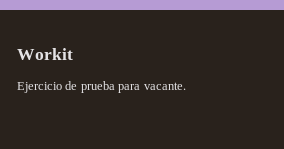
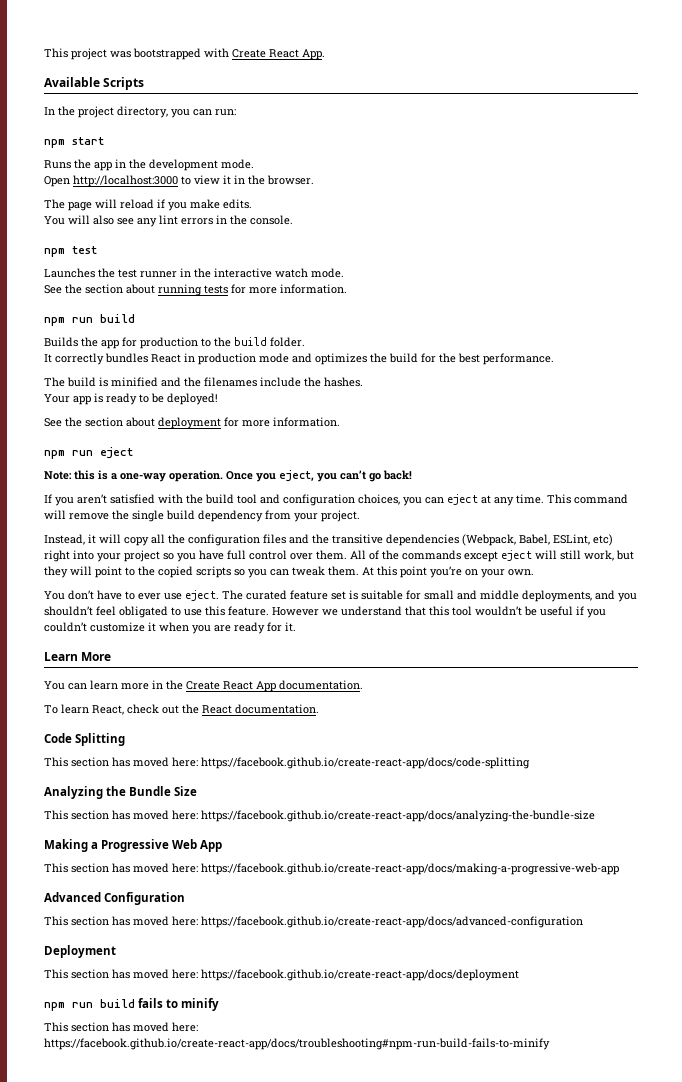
- Workit
- Ejercicio de prueba para vacante.
+ This project was bootstrapped with Create React App.
+ Available Scripts
+ In the project directory, you can run:
+ npm start
+ Runs the app in the development mode.
+ Open http://localhost:3000 to view it in the browser.
+ The page will reload if you make edits.
+ You will also see any lint errors in the console.
+ npm test
+ Launches the test runner in the interactive watch mode.
+ See the section about running tests for more information.
+ npm run build
+ Builds the app for production to the build folder.
+ It correctly bundles React in production mode and optimizes the build for the best performance.
+ The build is minified and the filenames include the hashes.
+ Your app is ready to be deployed!
+ See the section about deployment for more information.
+ npm run eject
+ Note: this is a one-way operation. Once you eject, you can’t go back!
+ If you aren’t satisfied with the build tool and configuration choices, you can eject at any time. This command will remove the single build dependency from your project.
+ Instead, it will copy all the configuration files and the transitive dependencies (Webpack, Babel, ESLint, etc) right into your project so you have full control over them. All of the commands except eject will still work, but they will point to the copied scripts so you can tweak them. At this point you’re on your own.
+ You don’t have to ever use eject. The curated feature set is suitable for small and middle deployments, and you shouldn’t feel obligated to use this feature. However we understand that this tool wouldn’t be useful if you couldn’t customize it when you are ready for it.
+ Learn More
+ You can learn more in the Create React App documentation.
+ To learn React, check out the React documentation.
+ Code Splitting
+ This section has moved here: https://facebook.github.io/create-react-app/docs/code-splitting
+ Analyzing the Bundle Size
+ This section has moved here: https://facebook.github.io/create-react-app/docs/analyzing-the-bundle-size
+ Making a Progressive Web App
+ This section has moved here: https://facebook.github.io/create-react-app/docs/making-a-progressive-web-app
+ Advanced Configuration
+ This section has moved here: https://facebook.github.io/create-react-app/docs/advanced-configuration
+ Deployment
+ This section has moved here: https://facebook.github.io/create-react-app/docs/deployment
+ npm run build fails to minify
+ This section has moved here: https://facebook.github.io/create-react-app/docs/troubleshooting#npm-run-build-fails-to-minify

